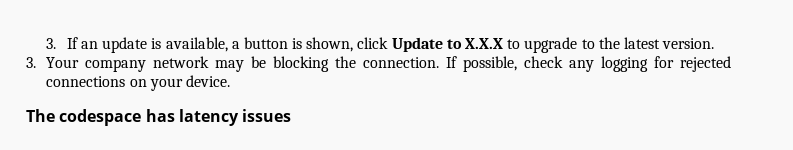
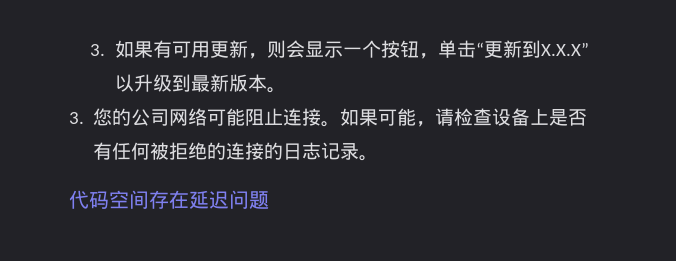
- 3. If an update is available, a button is shown, click Update to X.X.X to upgrade to the latest version.
- 3. Your company network may be blocking the connection. If possible, check any logging for rejected connections on your device.
- The codespace has latency issues
+ 3.如果有可用更新，则会显示一个按钮，单击“更新到X.X.X”以升级到最新版本。
+ 3.您的公司网络可能阻止连接。如果可能，请检查设备上是否有任何被拒绝的连接的日志记录。
+ 代码空间存在延迟问题

